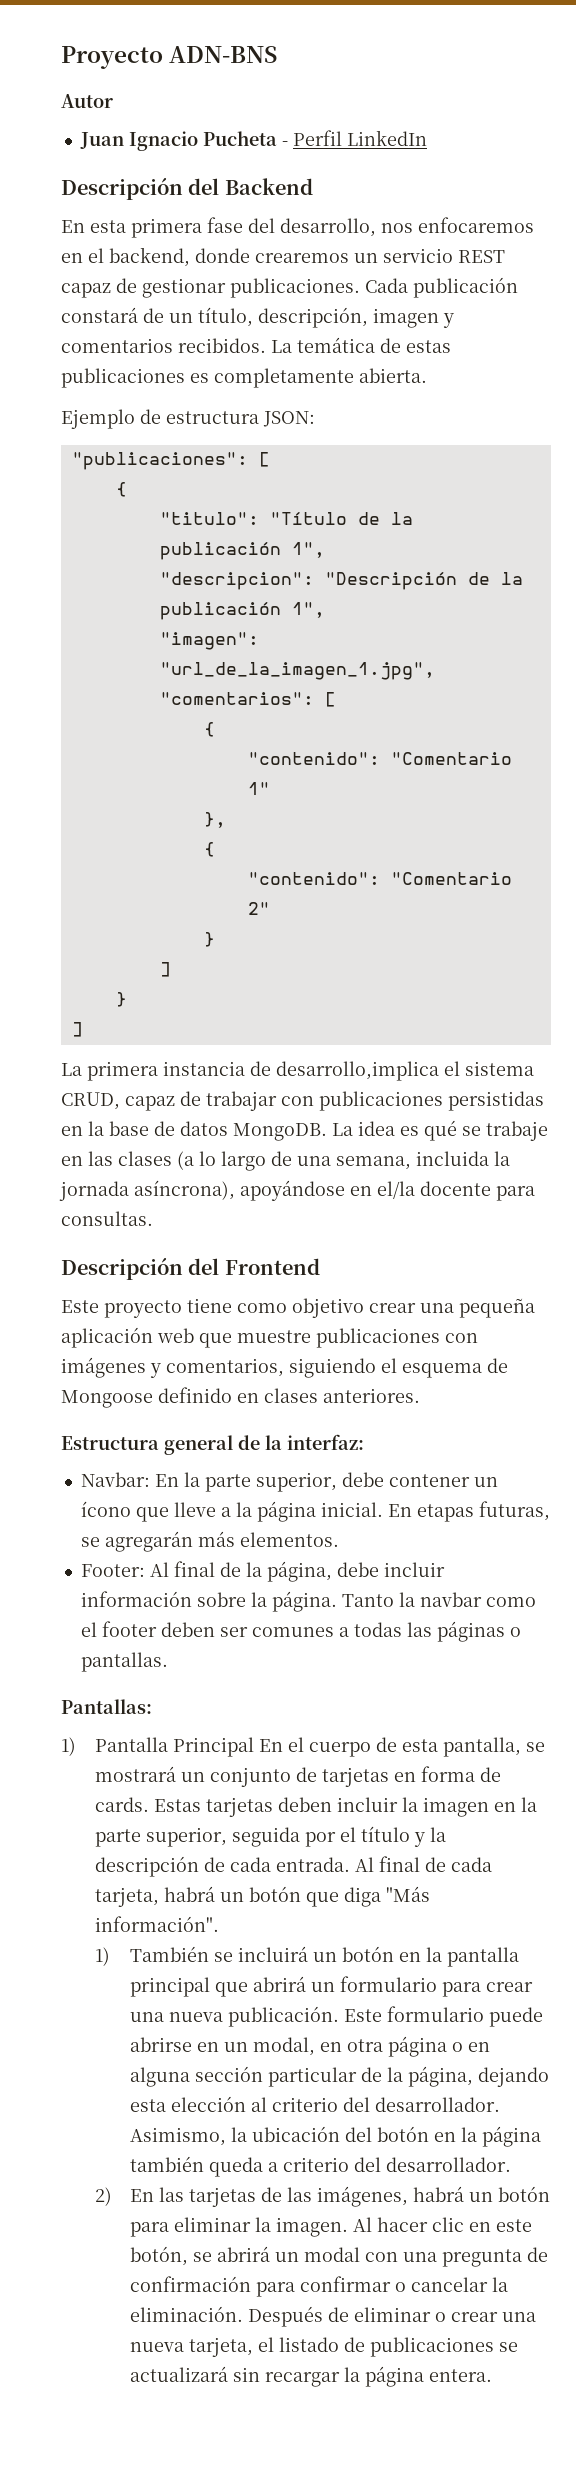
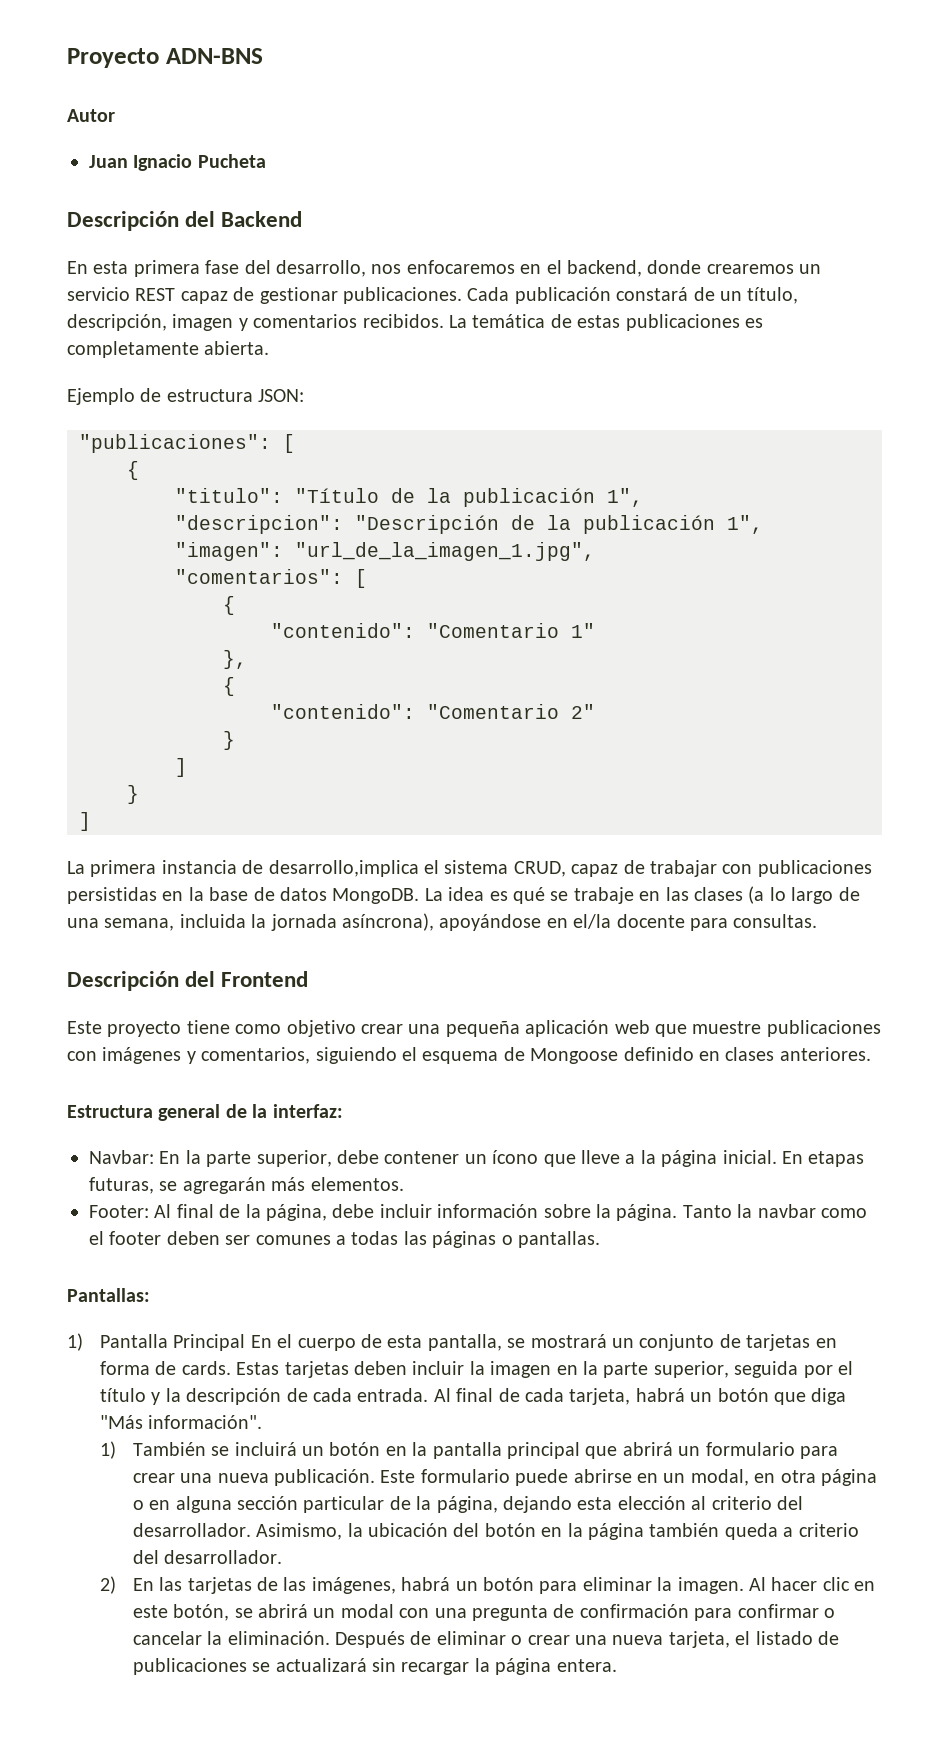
- Juan Ignacio Pucheta - Perfil LinkedIn
+ Juan Ignacio Pucheta

